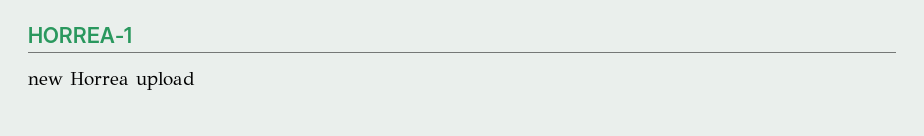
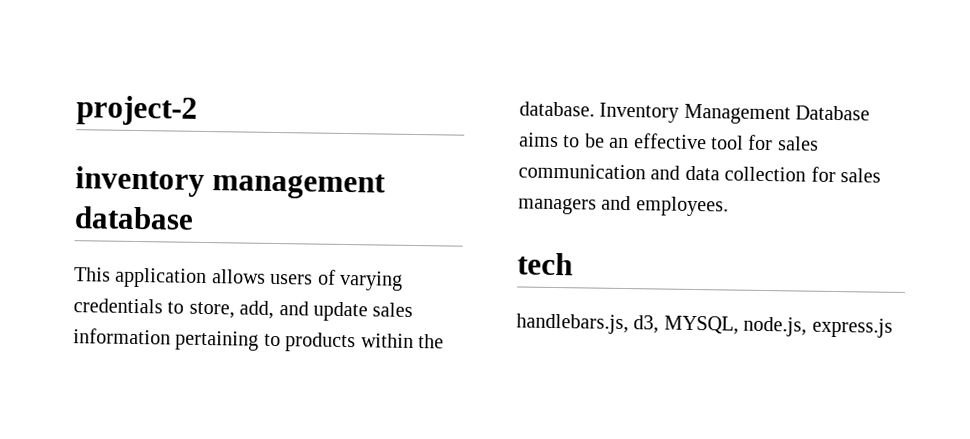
- HORREA-1
- new Horrea upload
+ project-2
+ inventory management database
+ This application allows users of varying credentials to store, add, and update sales information pertaining to products within the database. Inventory Management Database aims to be an effective tool for sales communication and data collection for sales managers and employees.
+ tech
+ handlebars.js, d3, MYSQL, node.js, express.js

